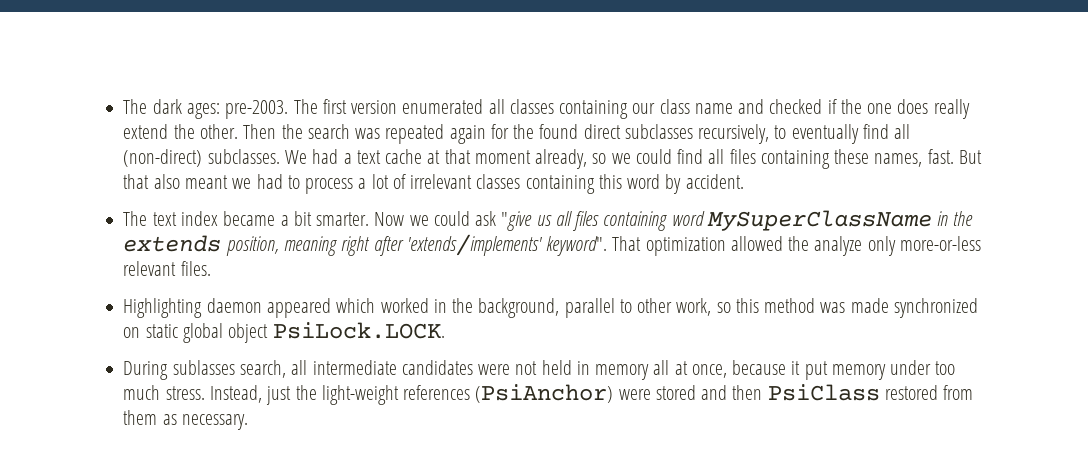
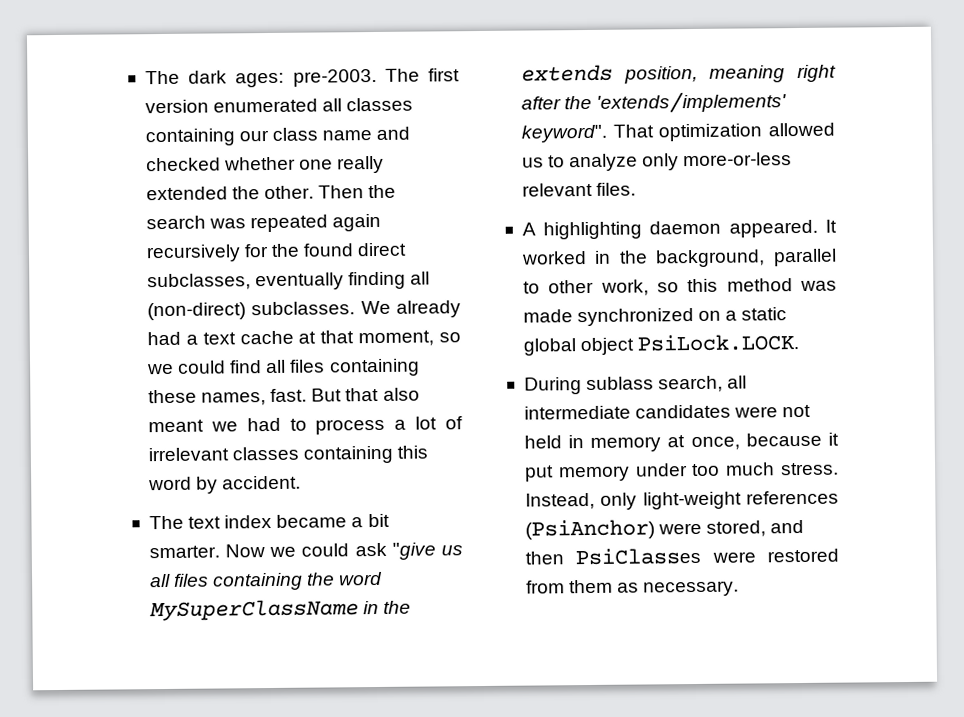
- The first version enumerated all classes containing our class name and checked if the one does really extend the other.
+ The first version enumerated all classes containing our class name and checked whether one really extended the other.
- Then the search was repeated again for the found direct subclasses recursively, to eventually find all (non-direct) subclasses.
+ Then the search was repeated again recursively for the found direct subclasses, eventually finding all (non-direct) subclasses.
- We had a text cache at that moment already, so we could find all files containing these names, fast.
+ We already had a text cache at that moment, so we could find all files containing these names, fast.
- Now we could ask "give us all files containing word MySuperClassName in the extends position, meaning right after 'extends/implements' keyword".
+ Now we could ask "give us all files containing the word MySuperClassName in the extends position, meaning right after the 'extends/implements' keyword".
- That optimization allowed the analyze only more-or-less relevant files.
+ That optimization allowed us to analyze only more-or-less relevant files.
- Highlighting daemon appeared which worked in the background, parallel to other work, so this method was made synchronized on static global object PsiLock.LOCK.
+ A highlighting daemon appeared. It worked in the background, parallel to other work, so this method was made synchronized on a static global object PsiLock.LOCK.
- During sublasses search, all intermediate candidates were not held in memory all at once, because it put memory under too much stress.
+ During sublass search, all intermediate candidates were not held in memory at once, because it put memory under too much stress.
- Instead, just the light-weight references (PsiAnchor) were stored and then PsiClass restored from them as necessary.
+ Instead, only light-weight references (PsiAnchor) were stored, and then PsiClasses were restored from them as necessary.

